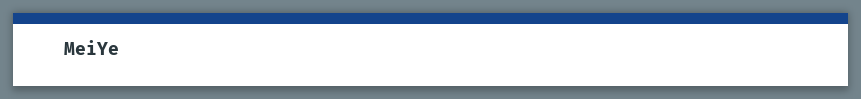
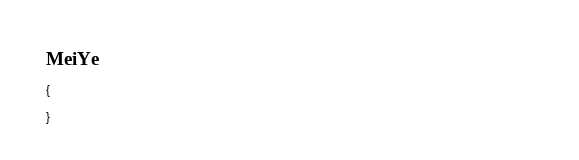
+ {
+ }

